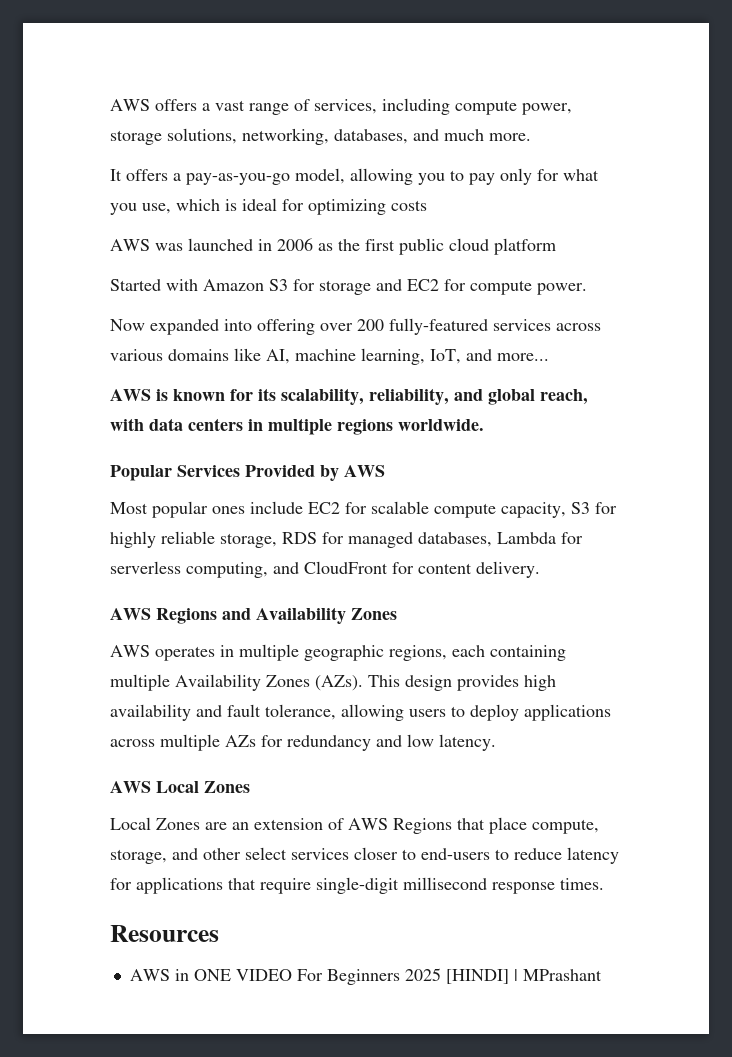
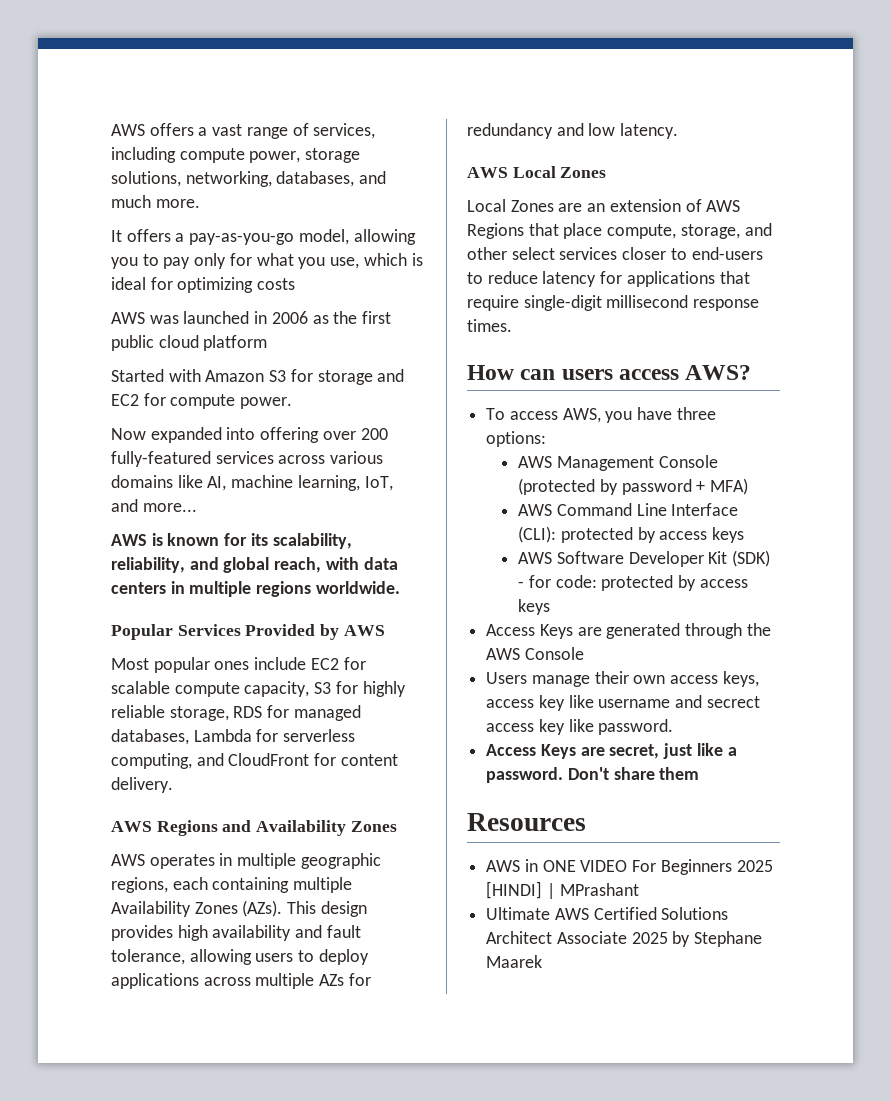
+ How can users access AWS?
+ To access AWS, you have three options:
+ AWS Management Console (protected by password + MFA)
+ AWS Command Line Interface (CLI): protected by access keys
+ AWS Software Developer Kit (SDK) - for code: protected by access keys
+ Access Keys are generated through the AWS Console
+ Users manage their own access keys, access key like username and secrect access key like password.
+ Access Keys are secret, just like a password. Don't share them
+ Ultimate AWS Certified Solutions Architect Associate 2025 by Stephane Maarek

